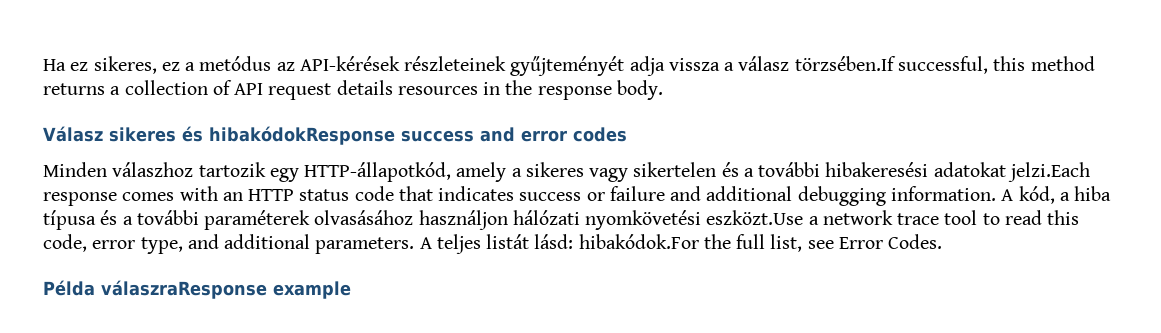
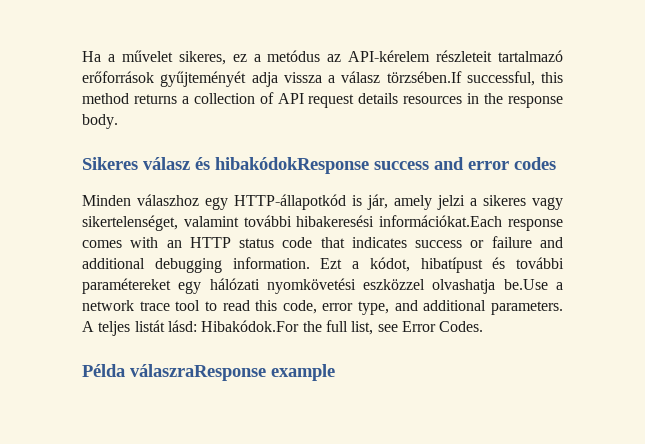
- Ha ez sikeres, ez a metódus az API-kérések részleteinek gyűjteményét adja vissza a válasz törzsében.If successful, this method returns a collection of API request details resources in the response body.
+ Ha a művelet sikeres, ez a metódus az API-kérelem részleteit tartalmazó erőforrások gyűjteményét adja vissza a válasz törzsében.If successful, this method returns a collection of API request details resources in the response body.
- Válasz sikeres és hibakódokResponse success and error codes
+ Sikeres válasz és hibakódokResponse success and error codes
- Minden válaszhoz tartozik egy HTTP-állapotkód, amely a sikeres vagy sikertelen és a további hibakeresési adatokat jelzi.Each response comes with an HTTP status code that indicates success or failure and additional debugging information.
+ Minden válaszhoz egy HTTP-állapotkód is jár, amely jelzi a sikeres vagy sikertelenséget, valamint további hibakeresési információkat.Each response comes with an HTTP status code that indicates success or failure and additional debugging information.
- A kód, a hiba típusa és a további paraméterek olvasásához használjon hálózati nyomkövetési eszközt.Use a network trace tool to read this code, error type, and additional parameters.
+ Ezt a kódot, hibatípust és további paramétereket egy hálózati nyomkövetési eszközzel olvashatja be.Use a network trace tool to read this code, error type, and additional parameters.
- A teljes listát lásd: hibakódok.For the full list, see Error Codes.
+ A teljes listát lásd: Hibakódok.For the full list, see Error Codes.

